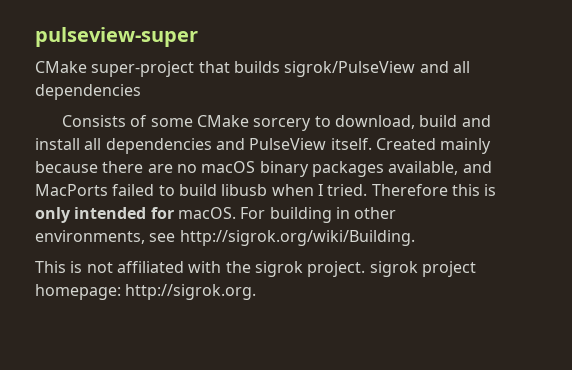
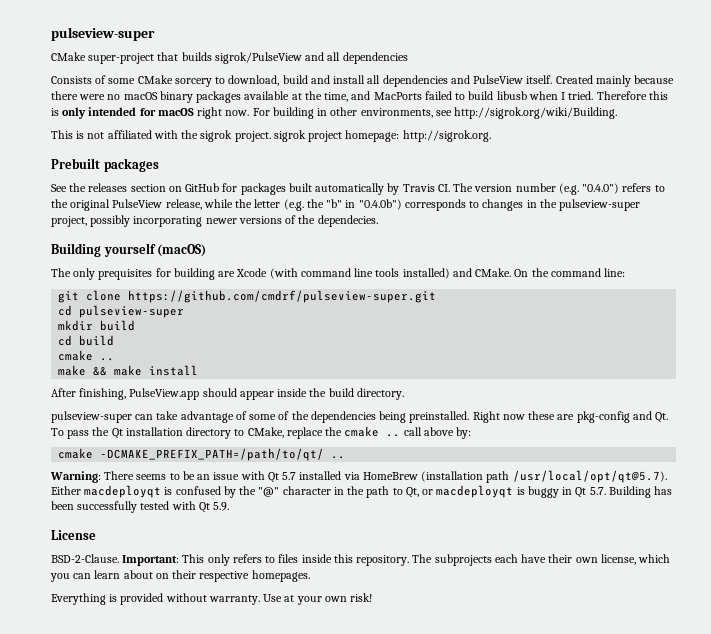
- Created mainly because there are no macOS binary packages available, and MacPorts failed to build libusb when I tried.
+ Created mainly because there were no macOS binary packages available at the time, and MacPorts failed to build libusb when I tried.
- Therefore this is only intended for macOS.
+ Therefore this is only intended for macOS right now.
+ Prebuilt packages
+ See the releases section on GitHub for packages built automatically by Travis CI. The version number (e.g. "0.4.0") refers to the original PulseView release, while the letter (e.g. the "b" in "0.4.0b") corresponds to changes in the pulseview-super project, possibly incorporating newer versions of the dependecies.
+ Building yourself (macOS)
+ The only prequisites for building are Xcode (with command line tools installed) and CMake. On the command line:
+ git clone https://github.com/cmdrf/pulseview-super.git
+ cd pulseview-super
+ mkdir build
+ cd build
+ cmake ..
+ make && make install
+ After finishing, PulseView.app should appear inside the build directory.
+ pulseview-super can take advantage of some of the dependencies being preinstalled. Right now these are pkg-config and Qt. To pass the Qt installation directory to CMake, replace the cmake .. call above by:
+ cmake -DCMAKE_PREFIX_PATH=/path/to/qt/ ..
+ Warning: There seems to be an issue with Qt 5.7 installed via HomeBrew (installation path /usr/local/opt/qt@5.7). Either macdeployqt is confused by the "@" character in the path to Qt, or macdeployqt is buggy in Qt 5.7. Building has been successfully tested with Qt 5.9.
+ License
+ BSD-2-Clause. Important: This only refers to files inside this repository. The subprojects each have their own license, which you can learn about on their respective homepages.
+ Everything is provided without warranty. Use at your own risk!

